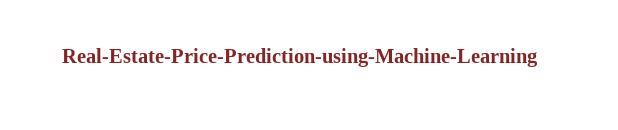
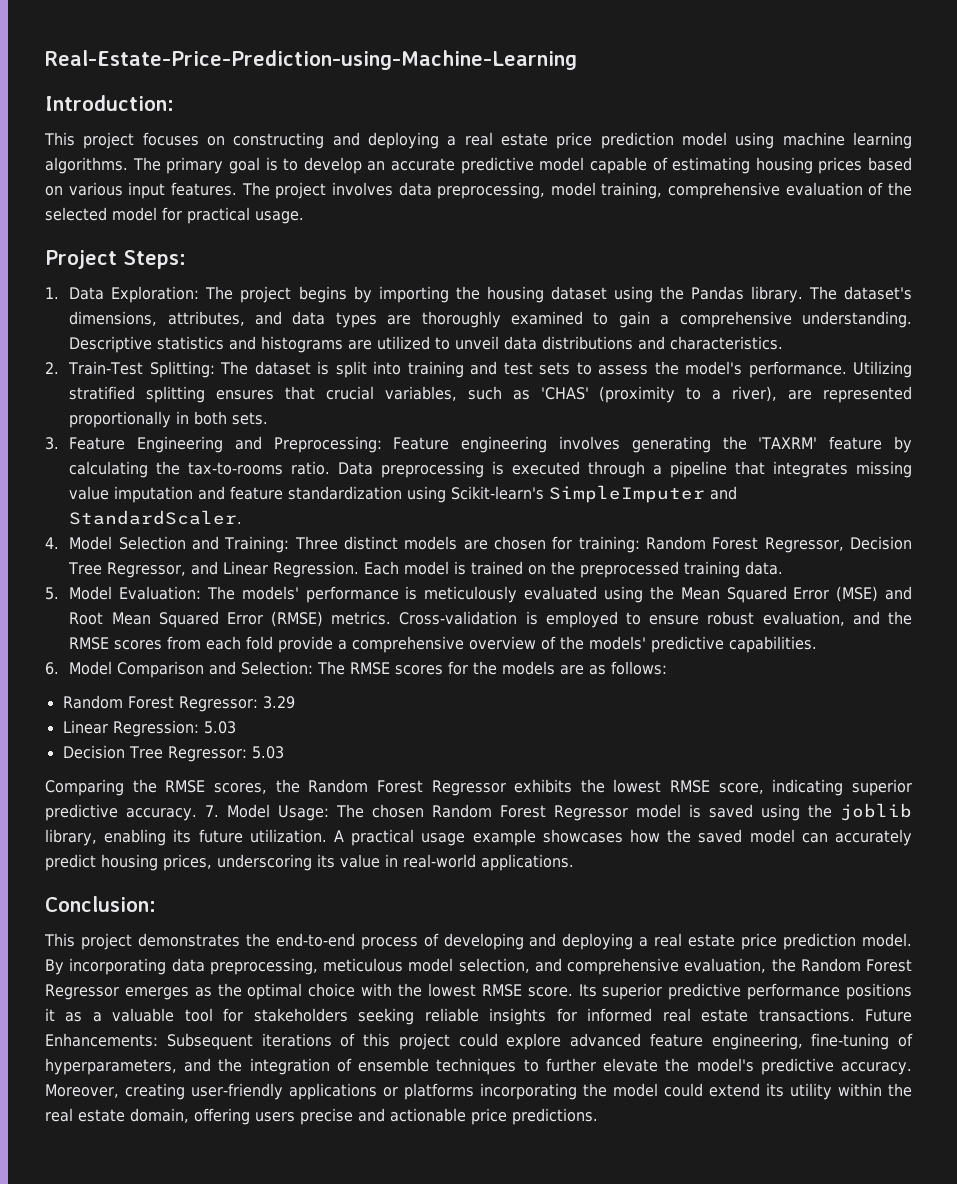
+ Introduction:
+ This project focuses on constructing and deploying a real estate price prediction model using machine learning algorithms. The primary goal is to develop an accurate predictive model capable of estimating housing prices based on various input features. The project involves data preprocessing, model training, comprehensive evaluation of the selected model for practical usage.
+ Project Steps:
+ 1. Data Exploration: The project begins by importing the housing dataset using the Pandas library. The dataset's dimensions, attributes, and data types are thoroughly examined to gain a comprehensive understanding. Descriptive statistics and histograms are utilized to unveil data distributions and characteristics.
+ 2. Train-Test Splitting: The dataset is split into training and test sets to assess the model's performance. Utilizing stratified splitting ensures that crucial variables, such as 'CHAS' (proximity to a river), are represented proportionally in both sets.
+ 3. Feature Engineering and Preprocessing: Feature engineering involves generating the 'TAXRM' feature by calculating the tax-to-rooms ratio. Data preprocessing is executed through a pipeline that integrates missing value imputation and feature standardization using Scikit-learn's SimpleImputer and StandardScaler.
+ 4. Model Selection and Training: Three distinct models are chosen for training: Random Forest Regressor, Decision Tree Regressor, and Linear Regression. Each model is trained on the preprocessed training data.
+ 5. Model Evaluation: The models' performance is meticulously evaluated using the Mean Squared Error (MSE) and Root Mean Squared Error (RMSE) metrics. Cross-validation is employed to ensure robust evaluation, and the RMSE scores from each fold provide a comprehensive overview of the models' predictive capabilities.
+ 6. Model Comparison and Selection: The RMSE scores for the models are as follows:
+ Random Forest Regressor: 3.29
+ Linear Regression: 5.03
+ Decision Tree Regressor: 5.03
+ Comparing the RMSE scores, the Random Forest Regressor exhibits the lowest RMSE score, indicating superior predictive accuracy. 7. Model Usage: The chosen Random Forest Regressor model is saved using the joblib library, enabling its future utilization. A practical usage example showcases how the saved model can accurately predict housing prices, underscoring its value in real-world applications.
+ Conclusion:
+ This project demonstrates the end-to-end process of developing and deploying a real estate price prediction model. By incorporating data preprocessing, meticulous model selection, and comprehensive evaluation, the Random Forest Regressor emerges as the optimal choice with the lowest RMSE score. Its superior predictive performance positions it as a valuable tool for stakeholders seeking reliable insights for informed real estate transactions. Future Enhancements: Subsequent iterations of this project could explore advanced feature engineering, fine-tuning of hyperparameters, and the integration of ensemble techniques to further elevate the model's predictive accuracy. Moreover, creating user-friendly applications or platforms incorporating the model could extend its utility within the real estate domain, offering users precise and actionable price predictions.

